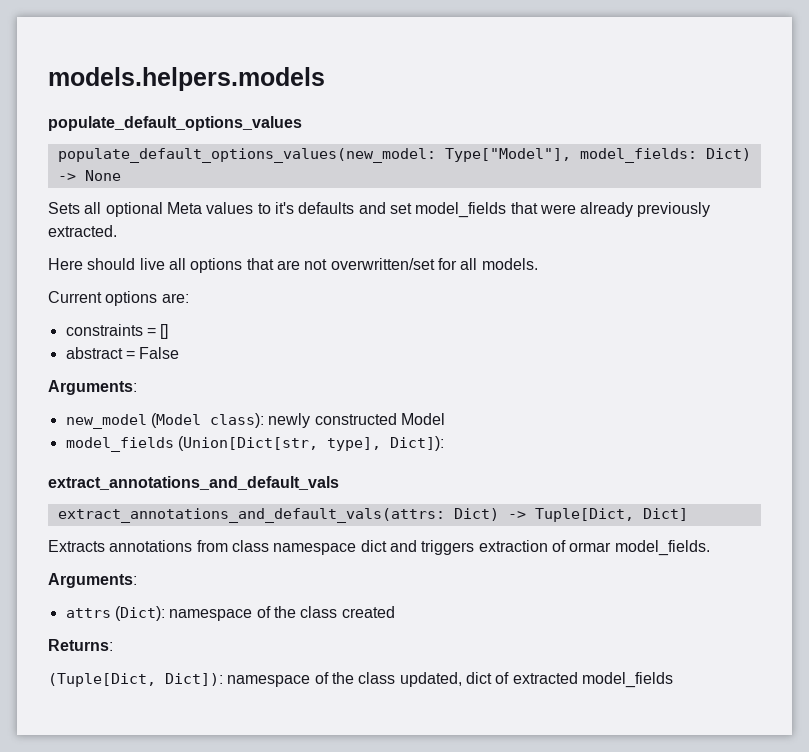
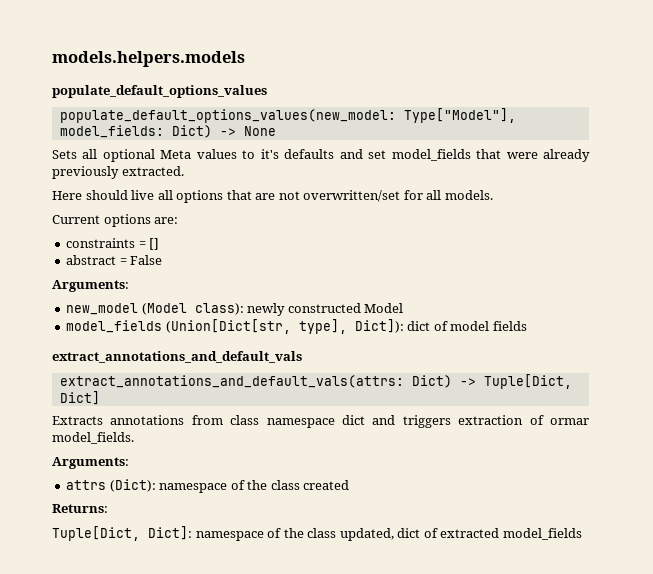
- model_fields (Union[Dict[str, type], Dict]):
+ model_fields (Union[Dict[str, type], Dict]): dict of model fields
- (Tuple[Dict, Dict]): namespace of the class updated, dict of extracted model_fields
+ Tuple[Dict, Dict]: namespace of the class updated, dict of extracted model_fields

